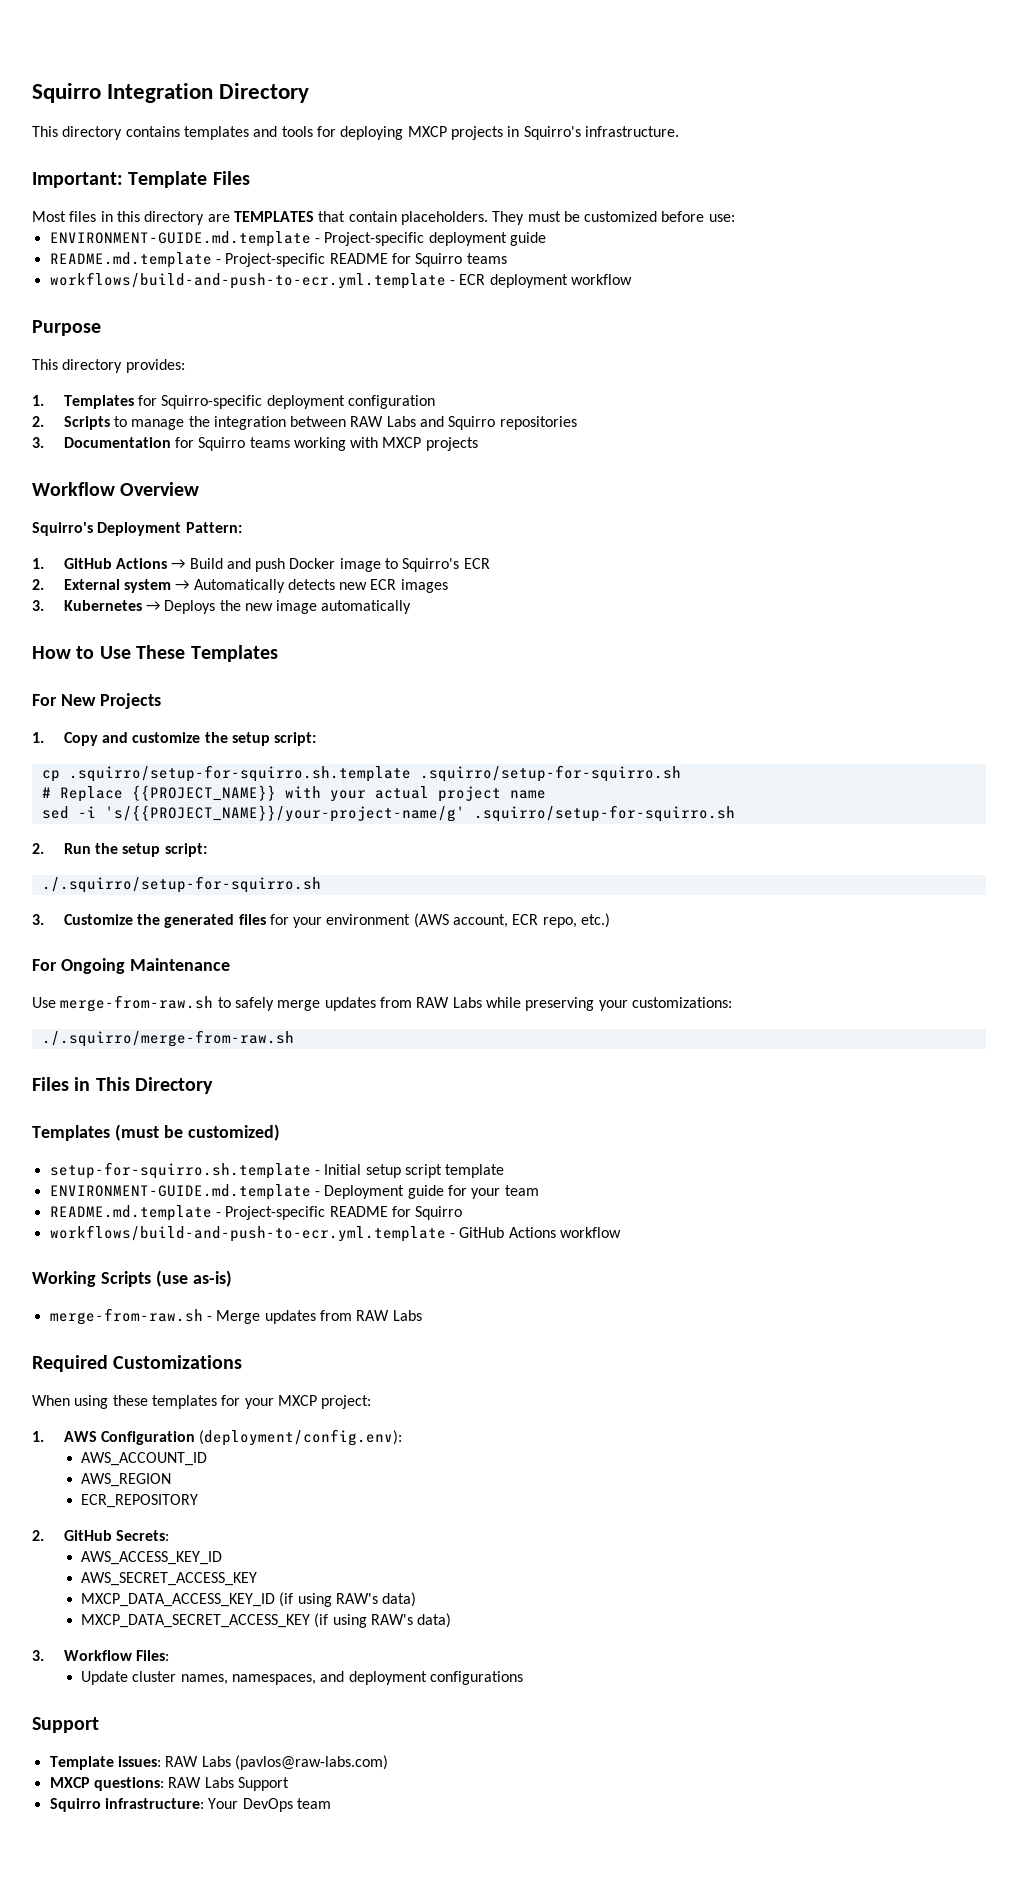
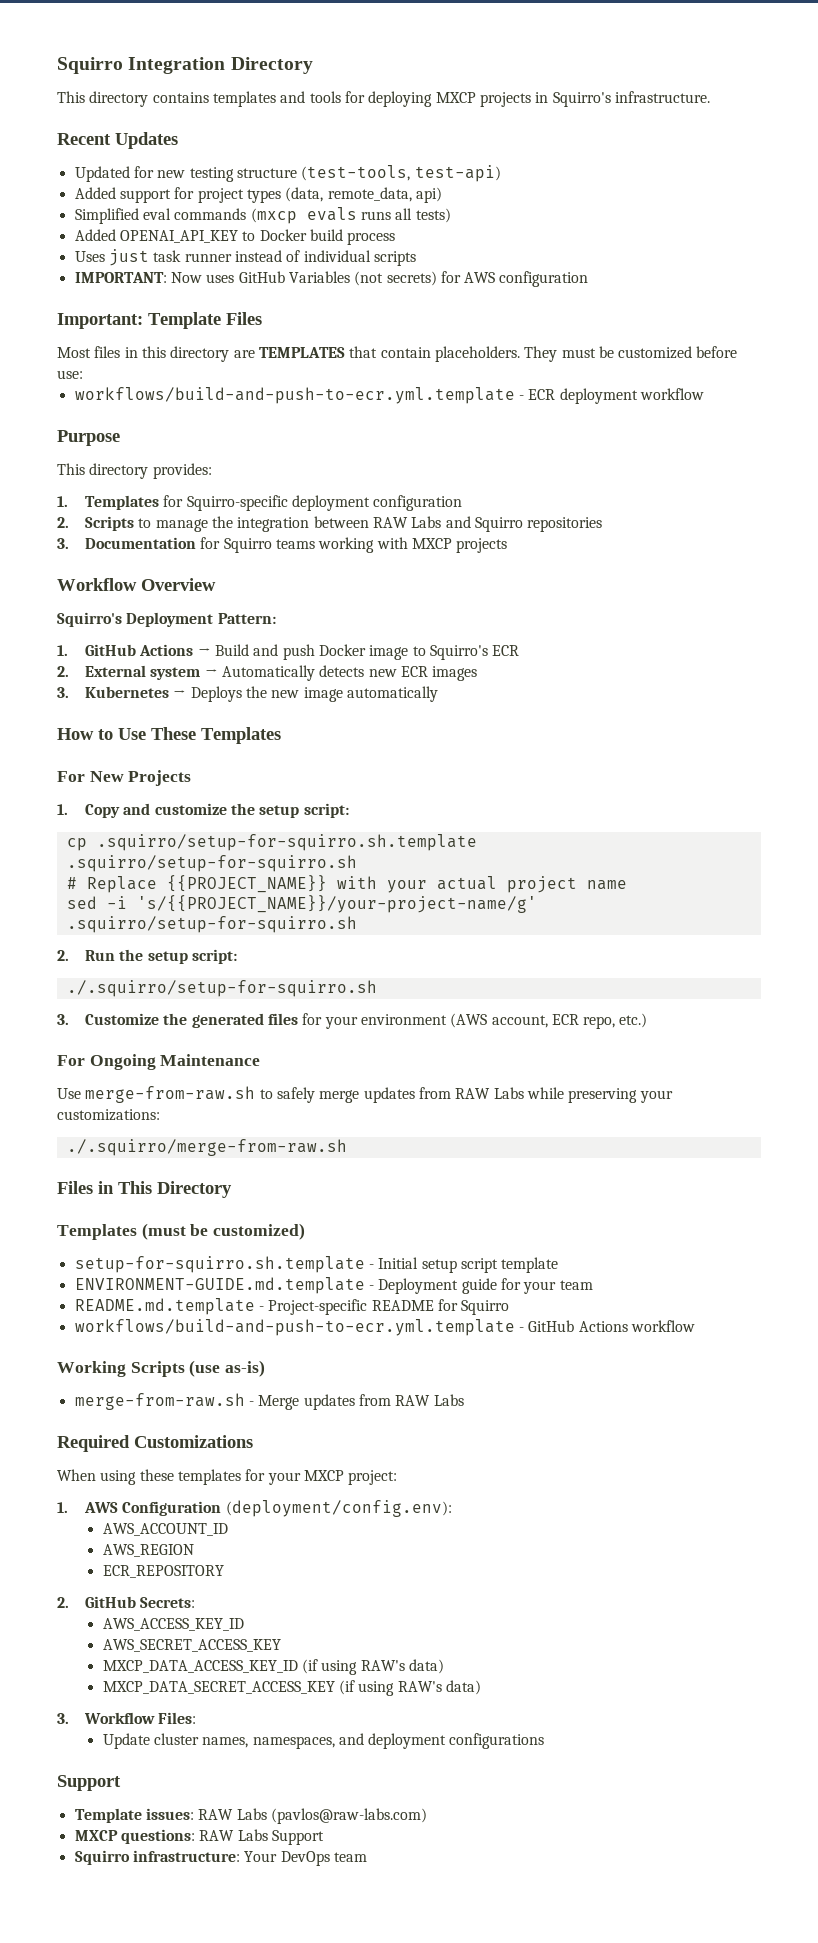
+ Recent Updates
+ Updated for new testing structure (test-tools, test-api)
+ Added support for project types (data, remote_data, api)
+ Simplified eval commands (mxcp evals runs all tests)
+ Added OPENAI_API_KEY to Docker build process
+ Uses just task runner instead of individual scripts
+ IMPORTANT: Now uses GitHub Variables (not secrets) for AWS configuration
- ENVIRONMENT-GUIDE.md.template - Project-specific deployment guide
- README.md.template - Project-specific README for Squirro teams

